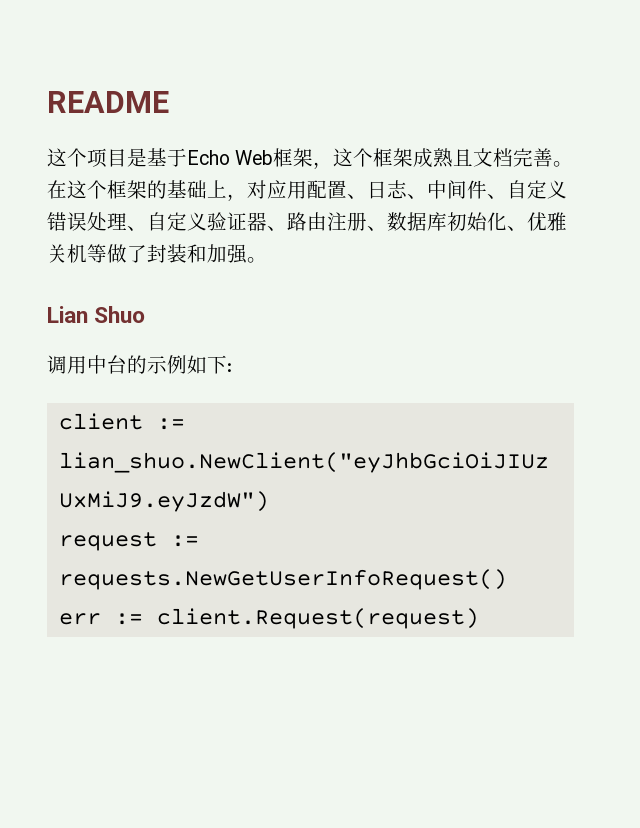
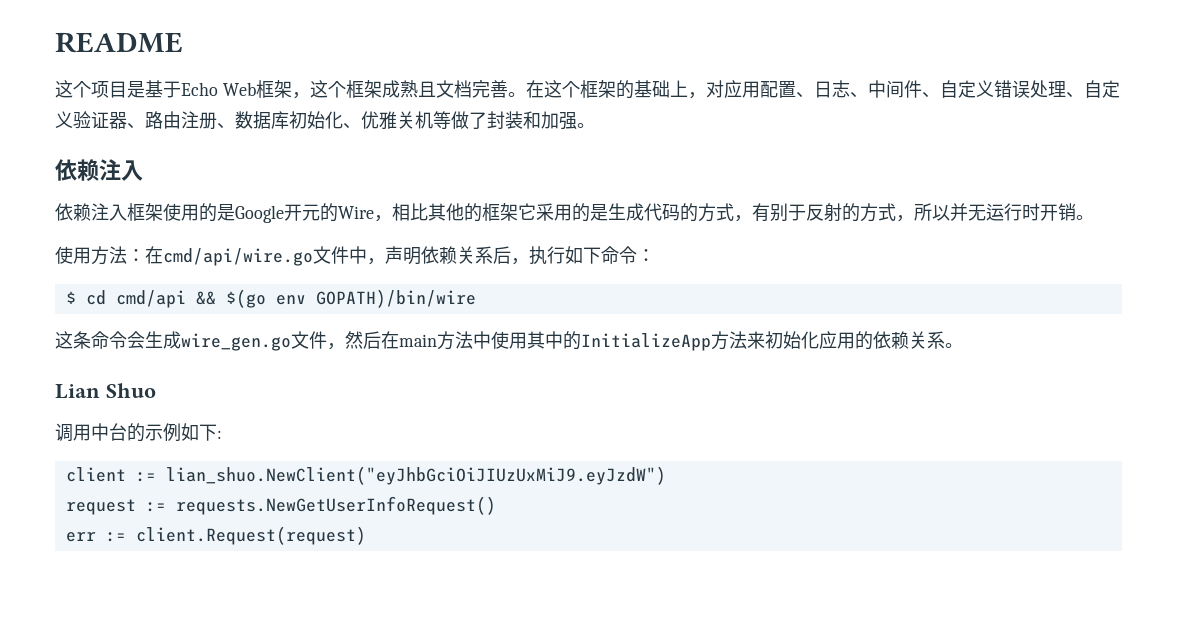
  在这个框架的基础上，对应用配置、日志、中间件、自定义错误处理、自定义验证器、路由注册、数据库初始化、优雅关机等做了封装和加强。
+ 依赖注入
+ 依赖注入框架使用的是Google开元的Wire，相比其他的框架它采用的是生成代码的方式，有别于反射的方式，所以并无运行时开销。
+ 使用方法：在cmd/api/wire.go文件中，声明依赖关系后，执行如下命令：
+ $ cd cmd/api && $(go env GOPATH)/bin/wire
+ 这条命令会生成wire_gen.go文件，然后在main方法中使用其中的InitializeApp方法来初始化应用的依赖关系。

